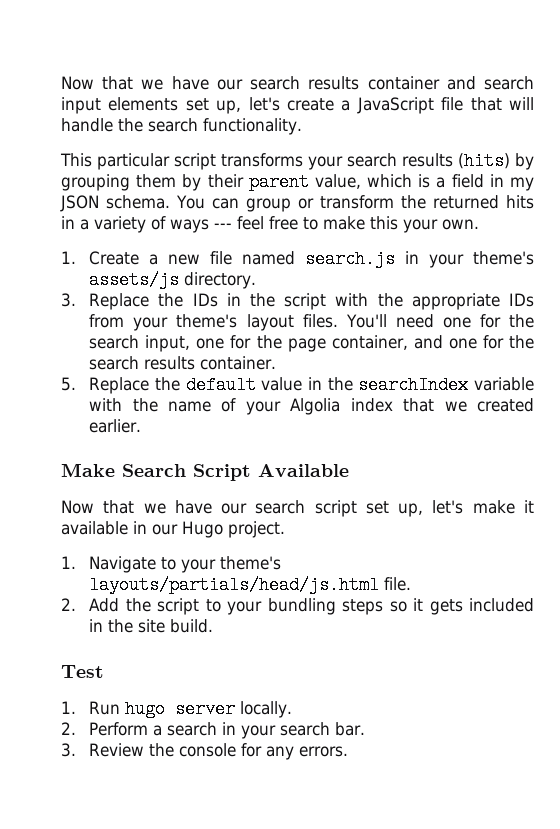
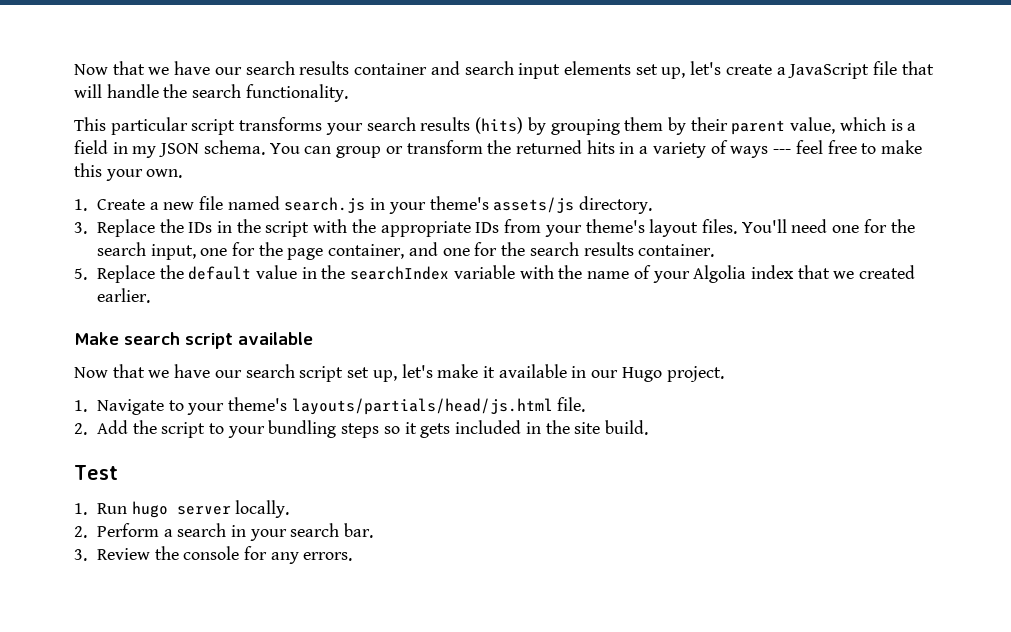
- Make Search Script Available
+ Make search script available

